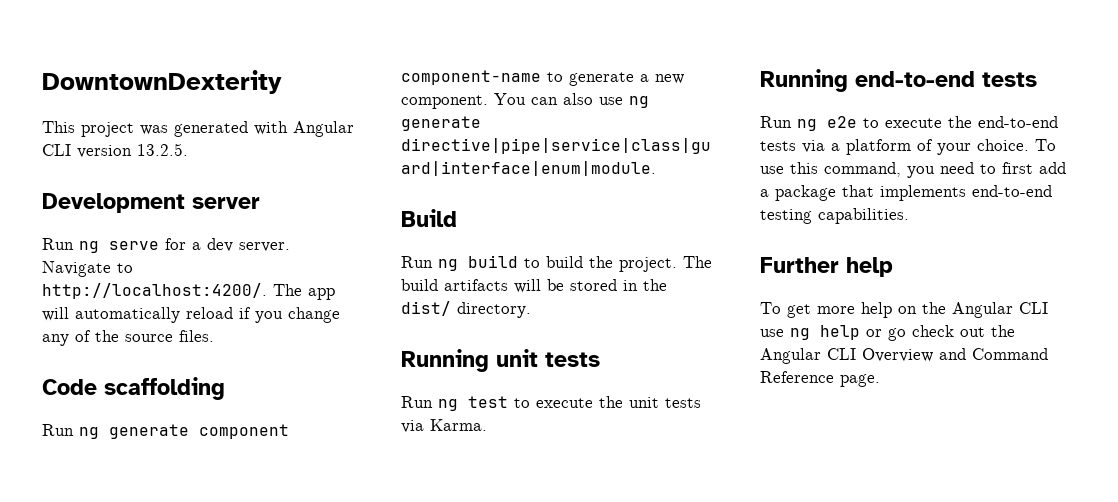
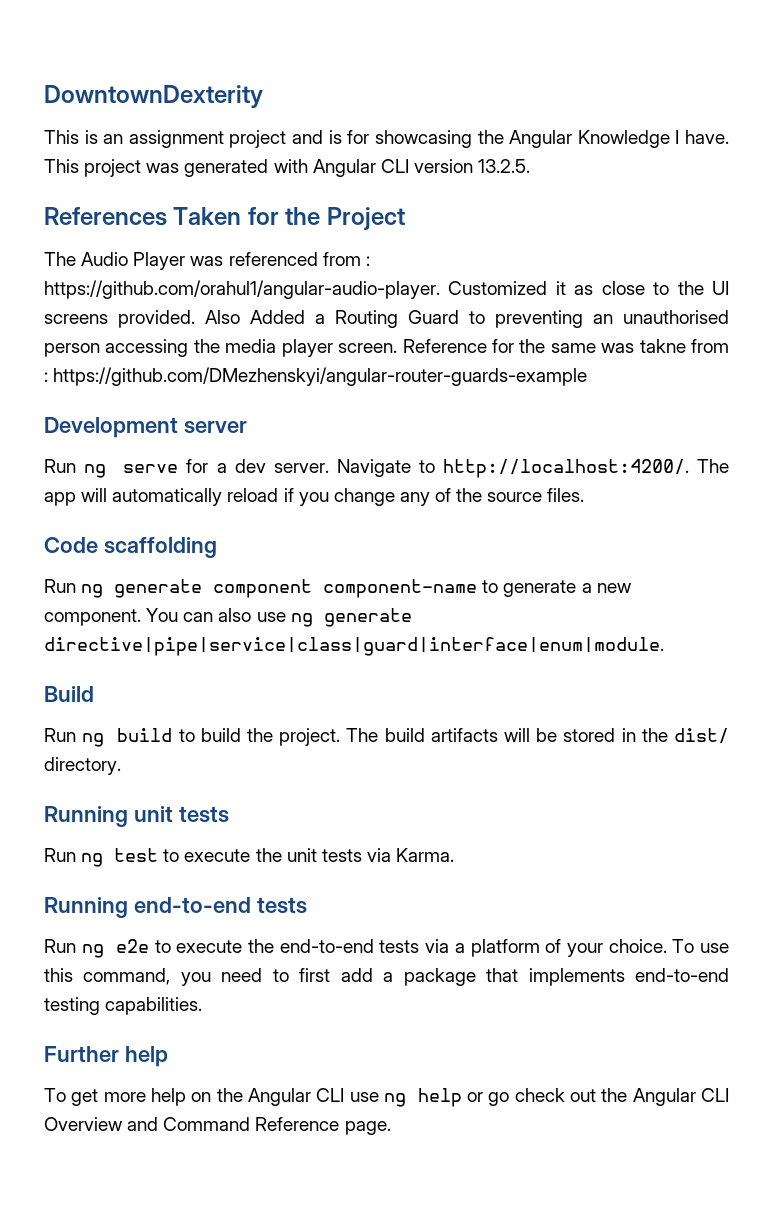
- This project was generated with Angular CLI version 13.2.5.
+ This is an assignment project and is for showcasing the Angular Knowledge I have. This project was generated with Angular CLI version 13.2.5.
+ References Taken for the Project
+ The Audio Player was referenced from : https://github.com/orahul1/angular-audio-player. Customized it as close to the UI screens provided. Also Added a Routing Guard to preventing an unauthorised person accessing the media player screen. Reference for the same was takne from : https://github.com/DMezhenskyi/angular-router-guards-example

